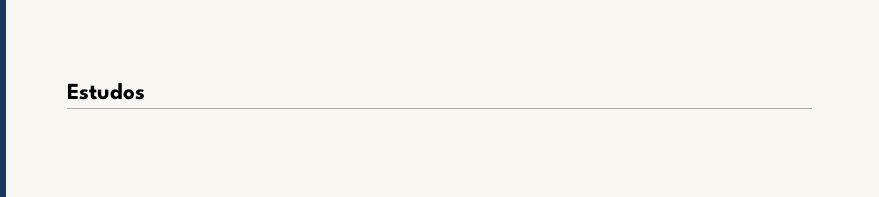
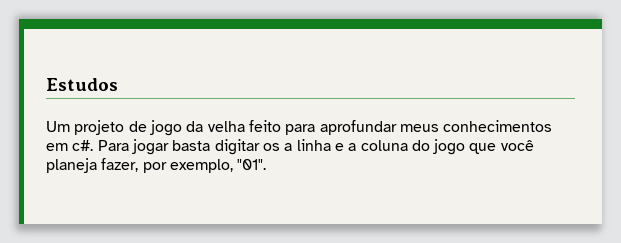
+ Um projeto de jogo da velha feito para aprofundar meus conhecimentos em c#. Para jogar basta digitar os a linha e a coluna do jogo que você planeja fazer, por exemplo, "01".

